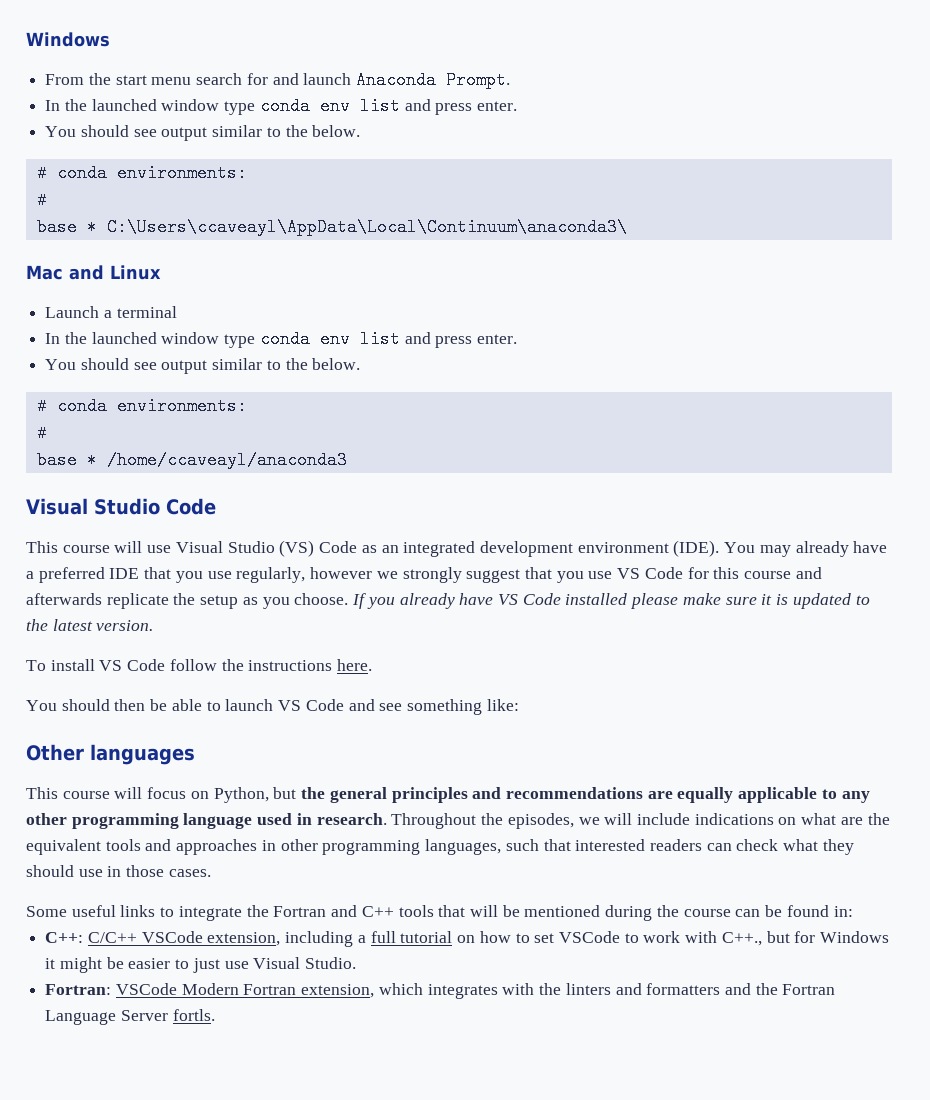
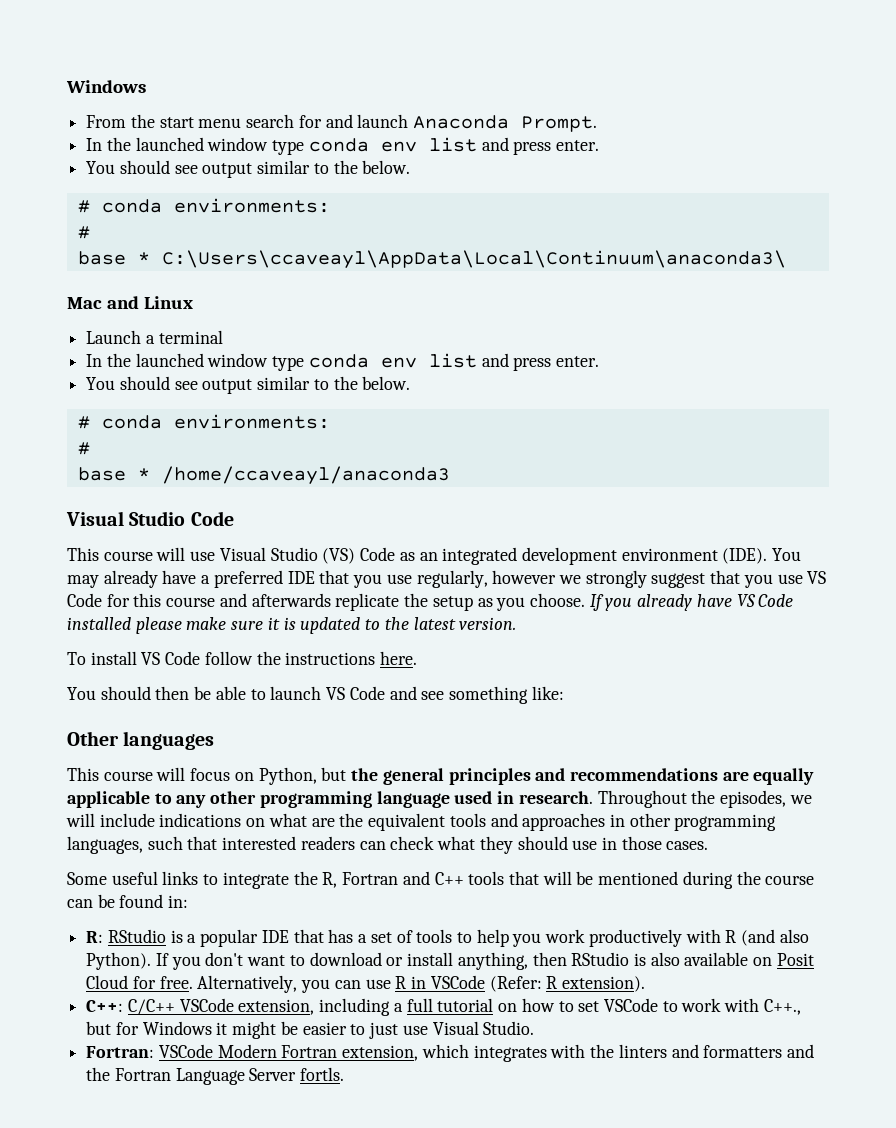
- Some useful links to integrate the Fortran and C++ tools that will be mentioned during the course can be found in:
+ Some useful links to integrate the R, Fortran and C++ tools that will be mentioned during the course can be found in:
+ R: RStudio is a popular IDE that has a set of tools to help you work productively with R (and also Python). If you don't want to download or install anything, then RStudio is also available on Posit Cloud for free. Alternatively, you can use R in VSCode (Refer: R extension).

